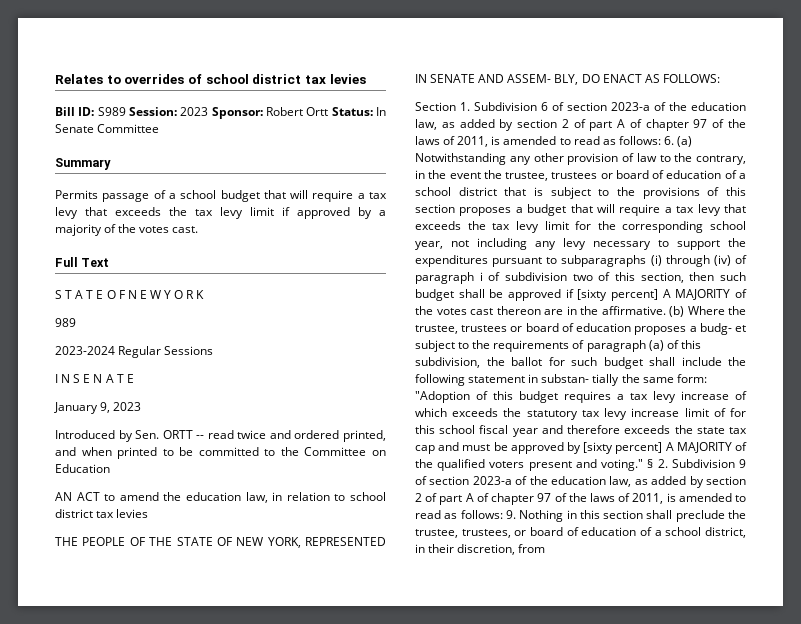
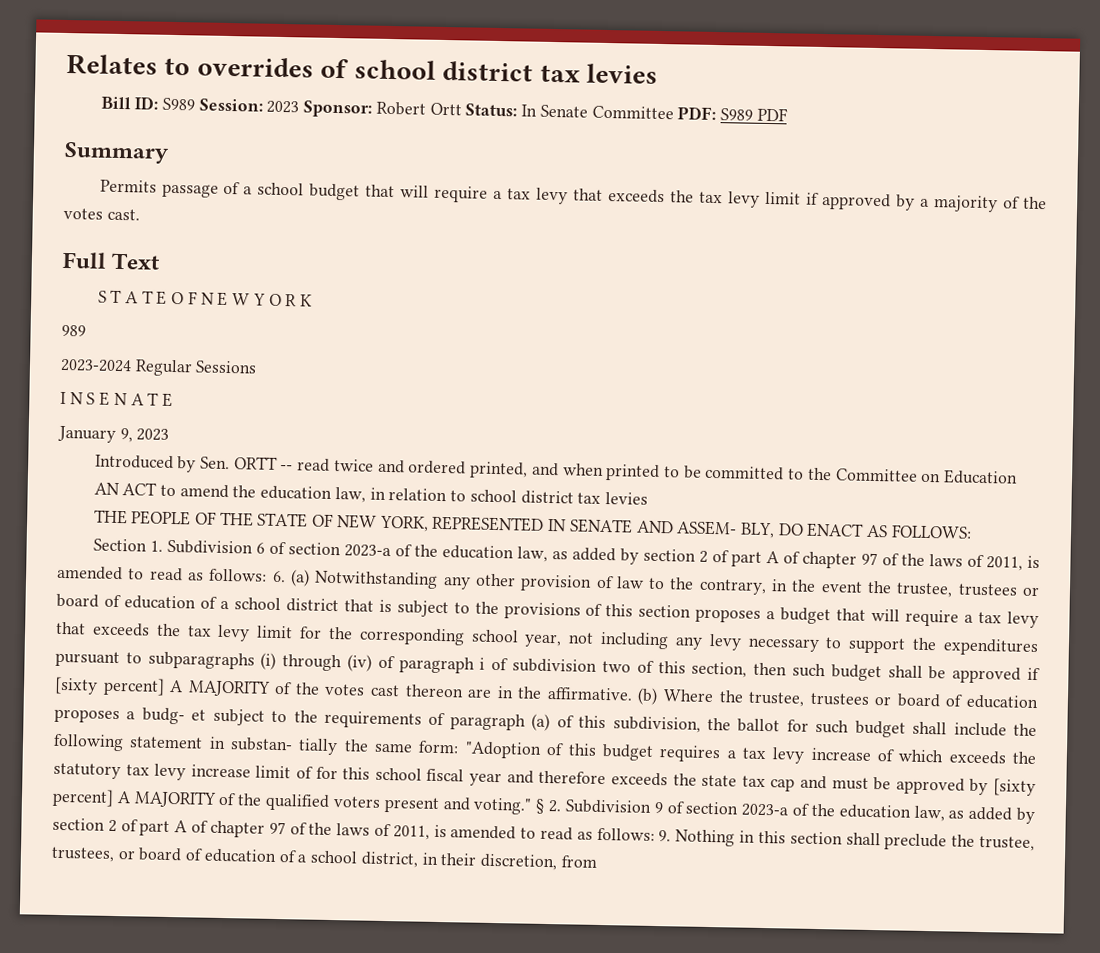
- Bill ID: S989 Session: 2023 Sponsor: Robert Ortt Status: In Senate Committee
+ Bill ID: S989 Session: 2023 Sponsor: Robert Ortt Status: In Senate Committee PDF: S989 PDF

